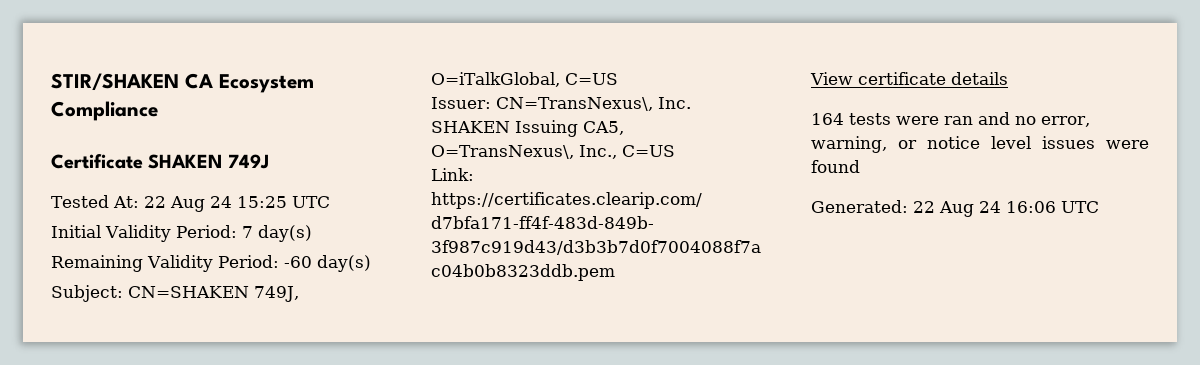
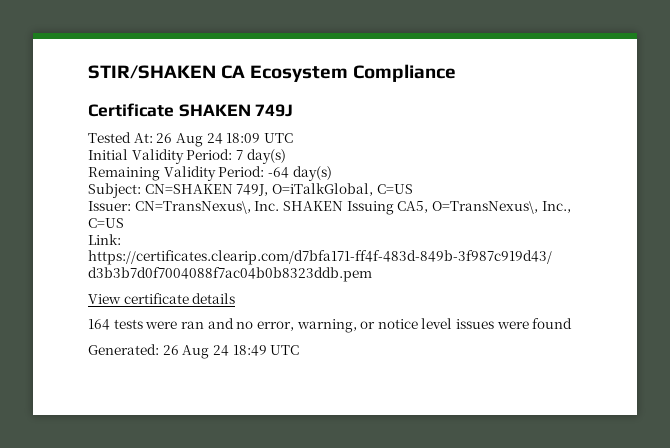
- Tested At: 22 Aug 24 15:25 UTC
+ Tested At: 26 Aug 24 18:09 UTC
- Remaining Validity Period: -60 day(s)
+ Remaining Validity Period: -64 day(s)
- Generated: 22 Aug 24 16:06 UTC
+ Generated: 26 Aug 24 18:49 UTC

